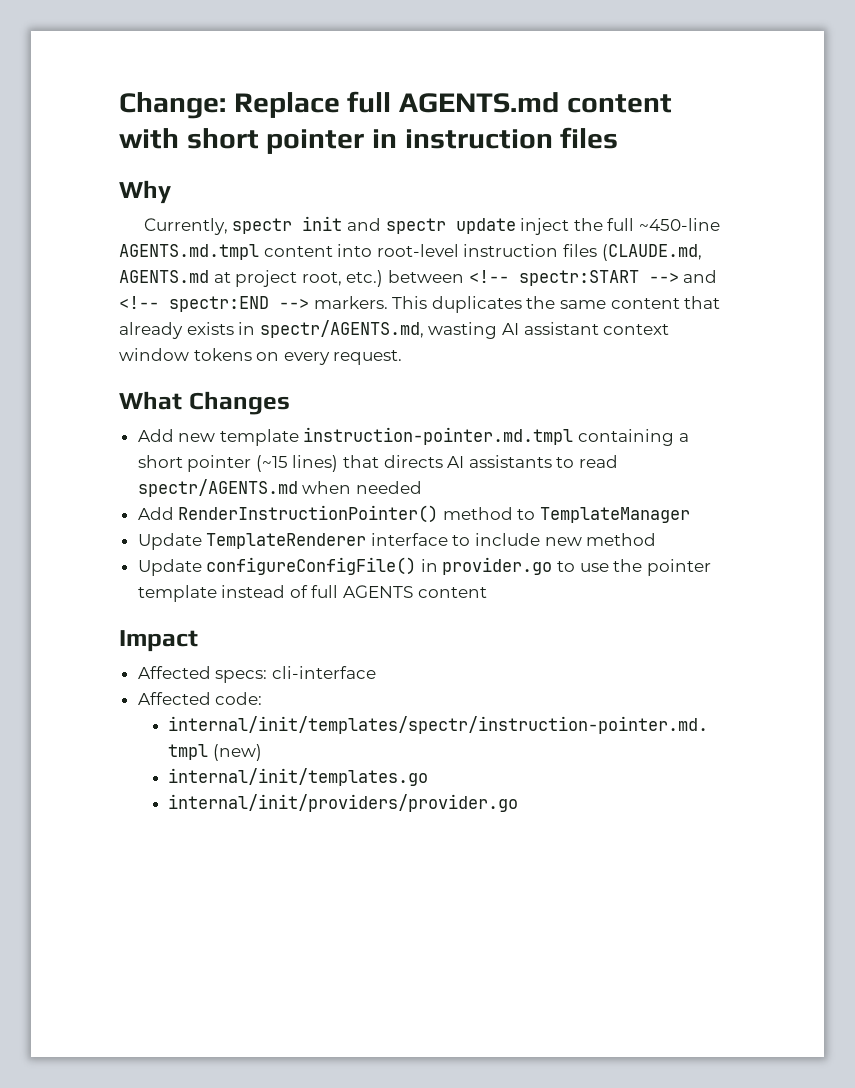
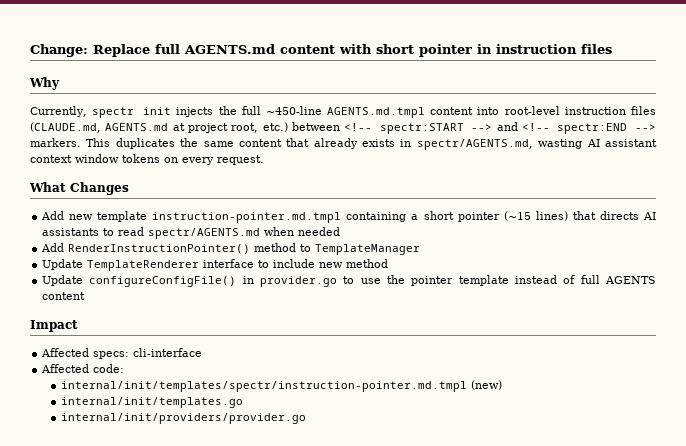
- Currently, spectr init and spectr update inject the full ~450-line AGENTS.md.tmpl content into root-level instruction files (CLAUDE.md, AGENTS.md at project root, etc.) between <!-- spectr:START --> and <!-- spectr:END --> markers.
+ Currently, spectr init injects the full ~450-line AGENTS.md.tmpl content into root-level instruction files (CLAUDE.md, AGENTS.md at project root, etc.) between <!-- spectr:START --> and <!-- spectr:END --> markers.

